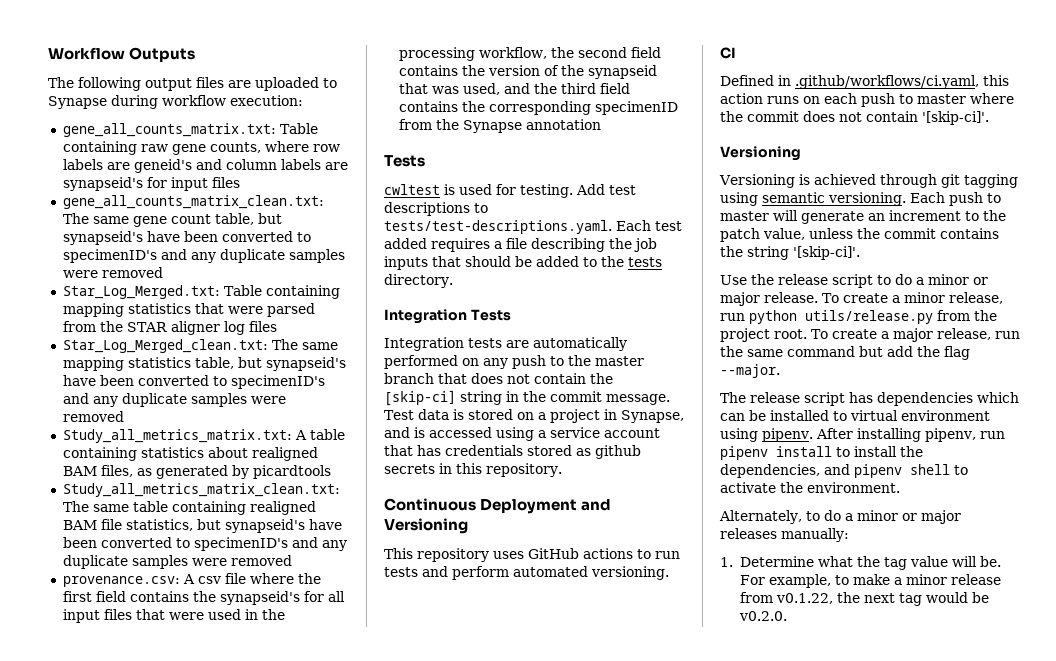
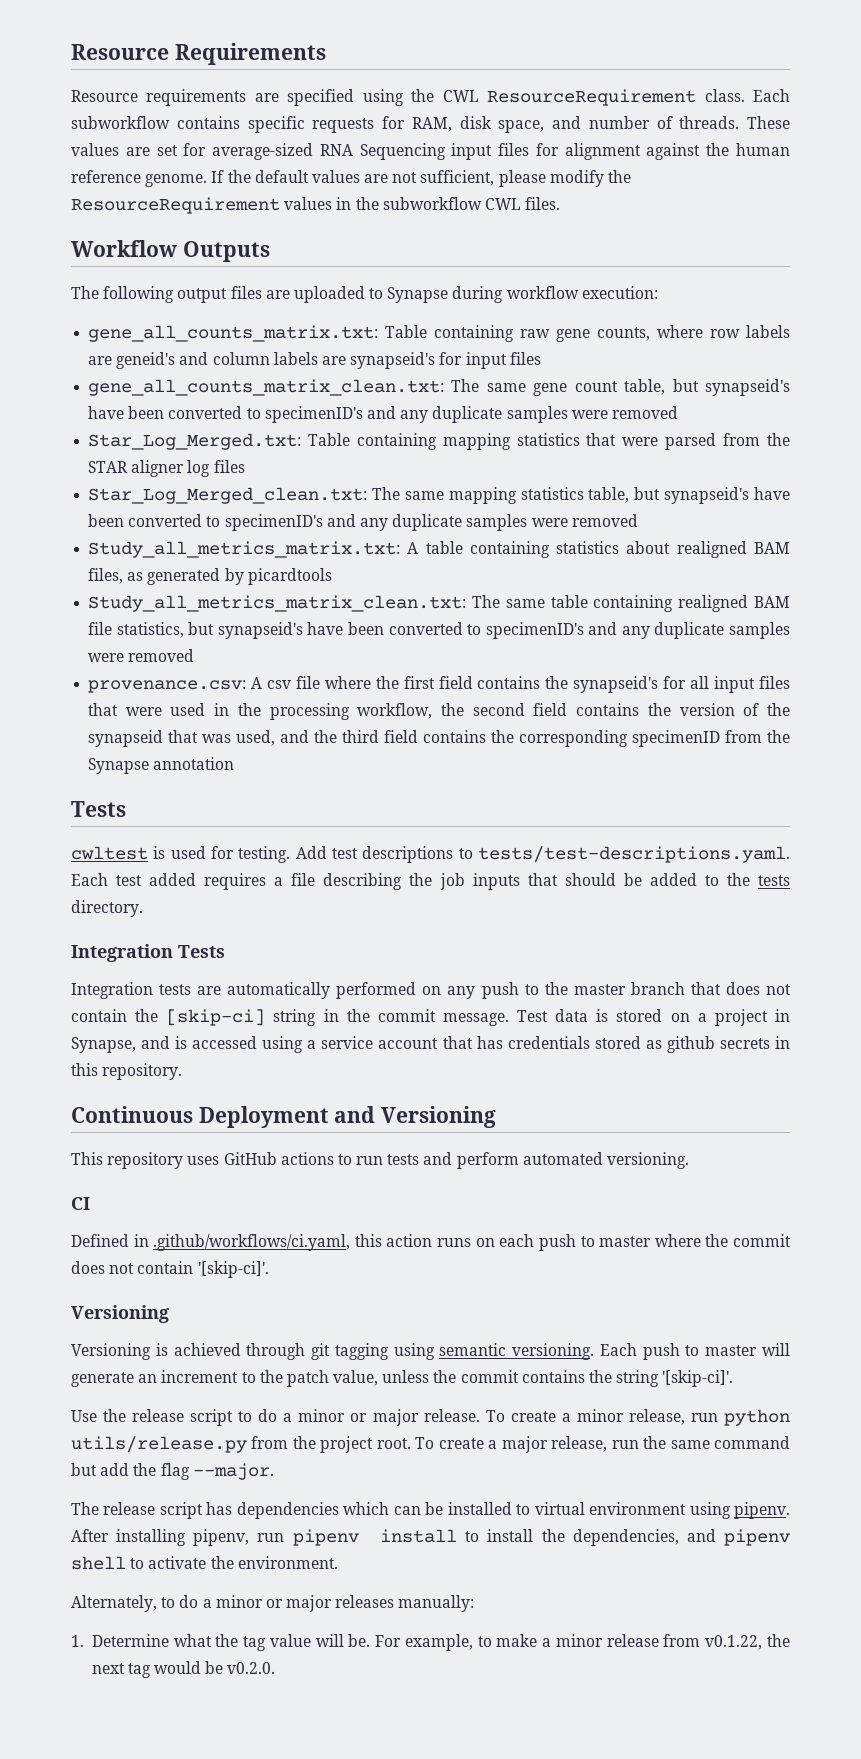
+ Resource Requirements
+ Resource requirements are specified using the CWL ResourceRequirement class. Each subworkflow contains specific requests for RAM, disk space, and number of threads. These values are set for average-sized RNA Sequencing input files for alignment against the human reference genome. If the default values are not sufficient, please modify the ResourceRequirement values in the subworkflow CWL files.

